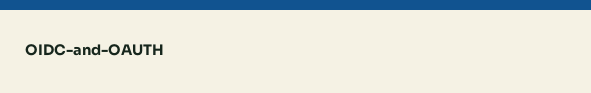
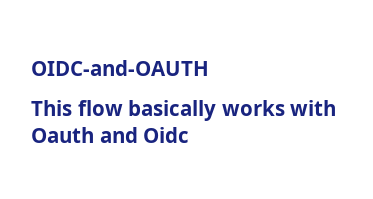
+ This flow basically works with Oauth and Oidc

